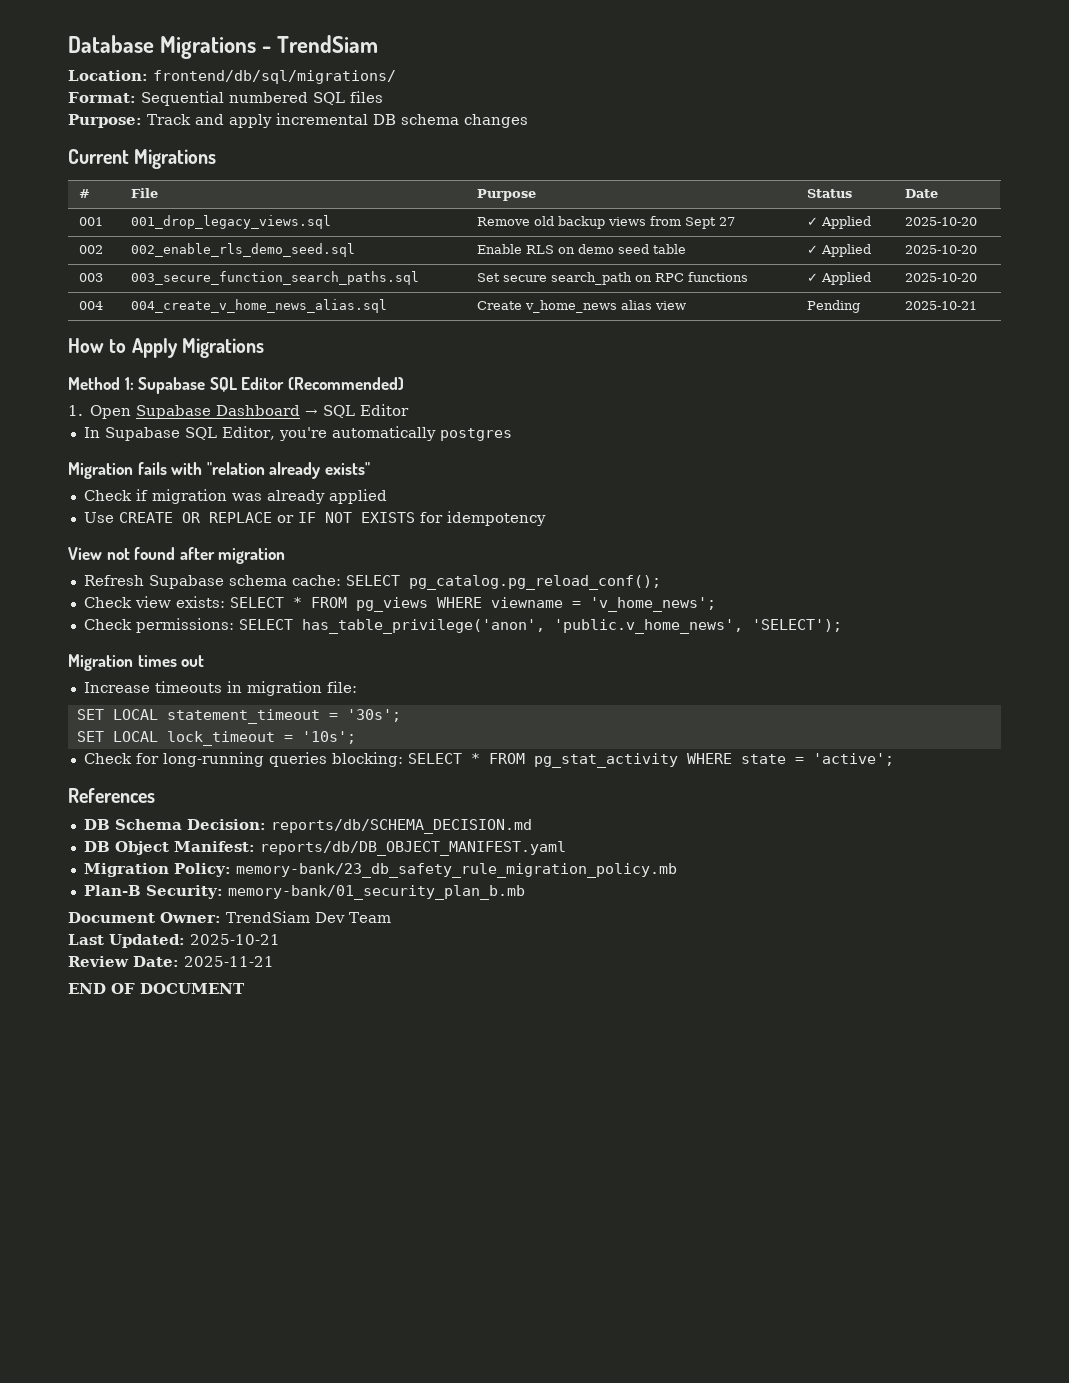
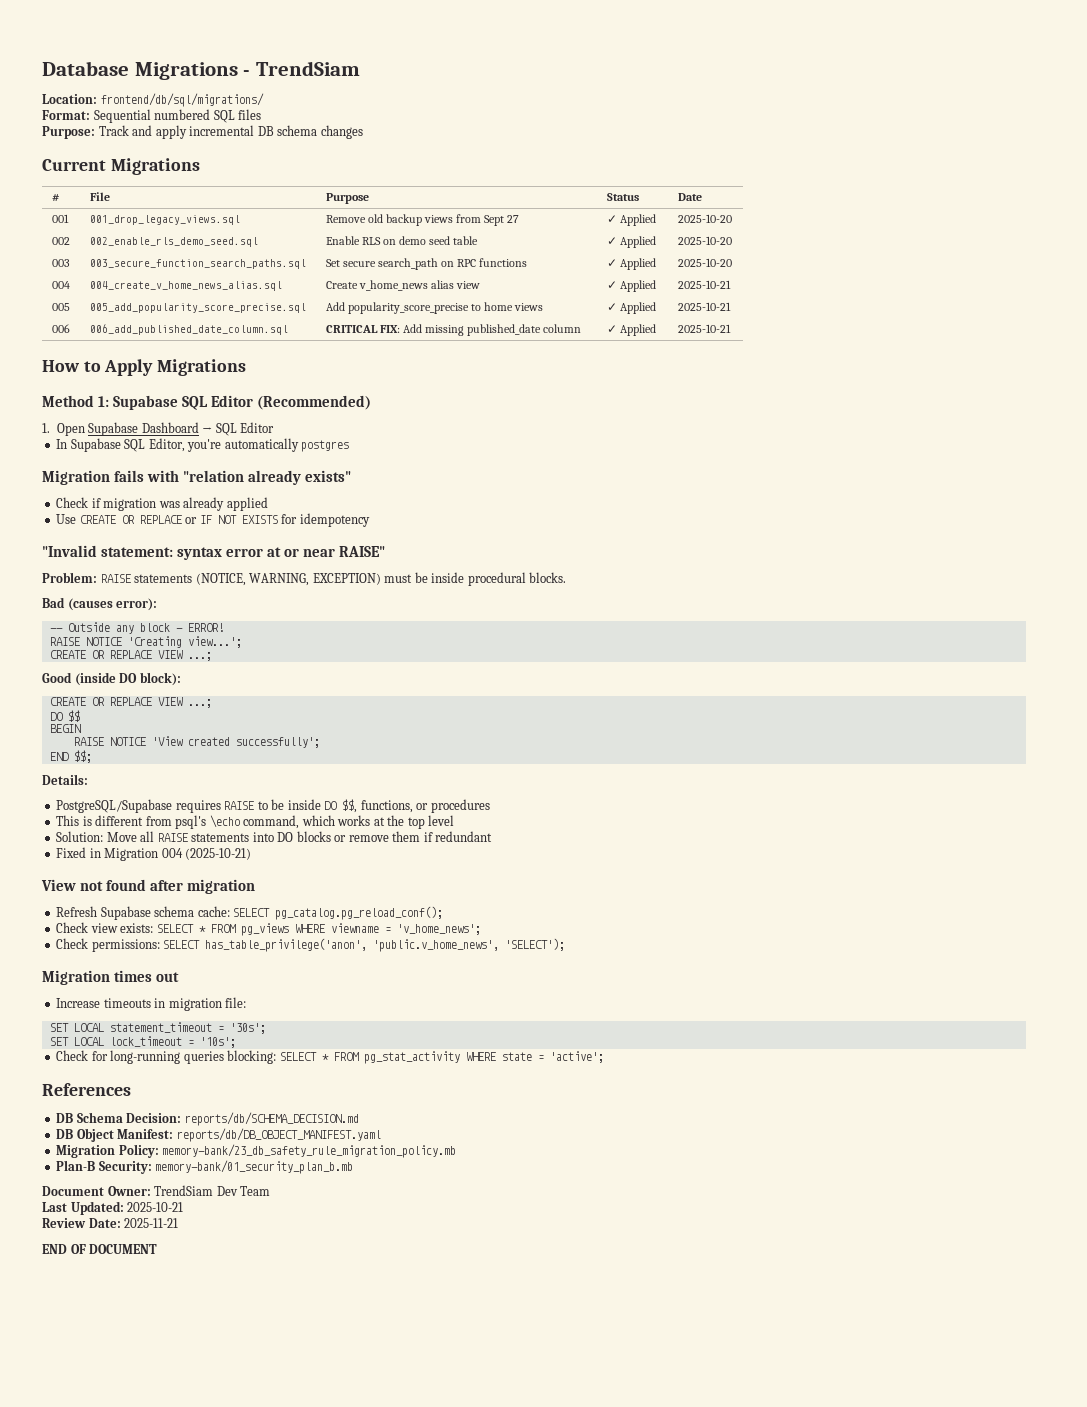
- 004 | 004_create_v_home_news_alias.sql | Create v_home_news alias view | Pending | 2025-10-21
+ 004 | 004_create_v_home_news_alias.sql | Create v_home_news alias view | ✓ Applied | 2025-10-21
+ 005 | 005_add_popularity_score_precise.sql | Add popularity_score_precise to home views | ✓ Applied | 2025-10-21
+ 006 | 006_add_published_date_column.sql | CRITICAL FIX: Add missing published_date column | ✓ Applied | 2025-10-21
+ "Invalid statement: syntax error at or near RAISE"
+ Problem: RAISE statements (NOTICE, WARNING, EXCEPTION) must be inside procedural blocks.
+ Bad (causes error):
+ -- Outside any block - ERROR!
+ RAISE NOTICE 'Creating view...';
+ CREATE OR REPLACE VIEW ...;
+ Good (inside DO block):
+ CREATE OR REPLACE VIEW ...;
+ DO $$
+ BEGIN
+ RAISE NOTICE 'View created successfully';
+ END $$;
+ Details:
+ PostgreSQL/Supabase requires RAISE to be inside DO $$, functions, or procedures
+ This is different from psql's \echo command, which works at the top level
+ Solution: Move all RAISE statements into DO blocks or remove them if redundant
+ Fixed in Migration 004 (2025-10-21)

